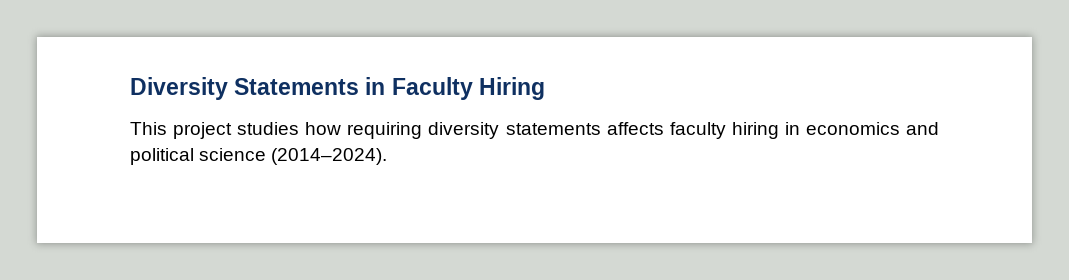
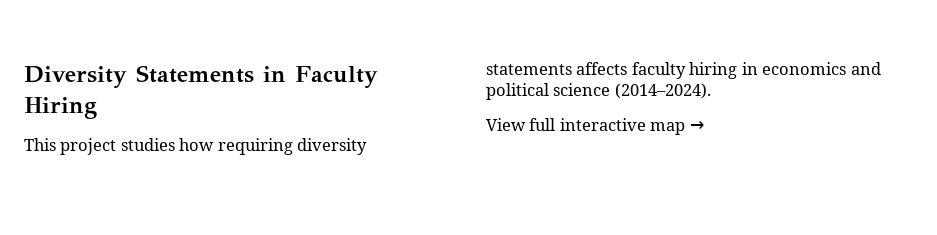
+ View full interactive map →

